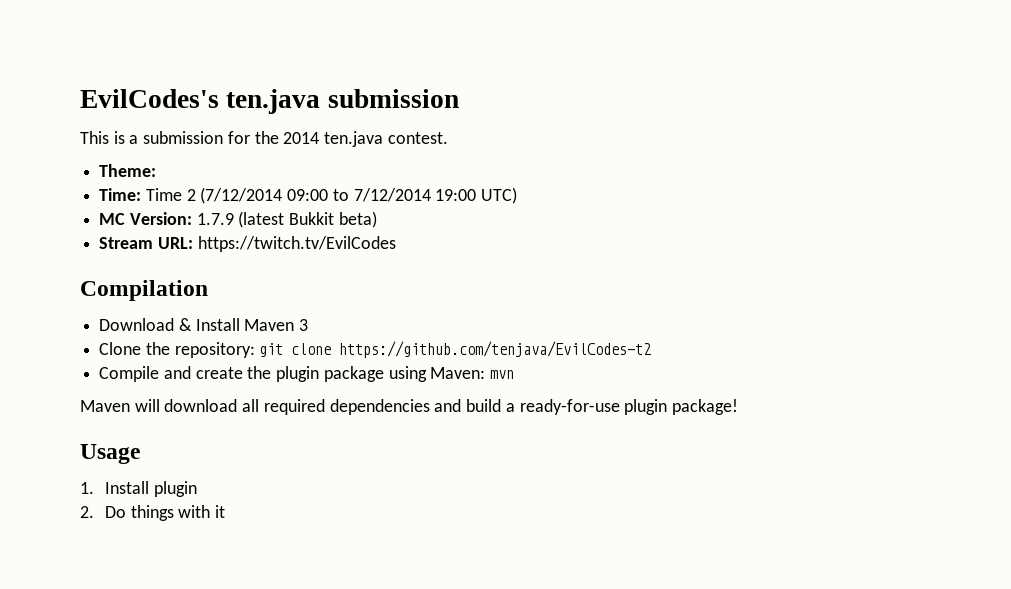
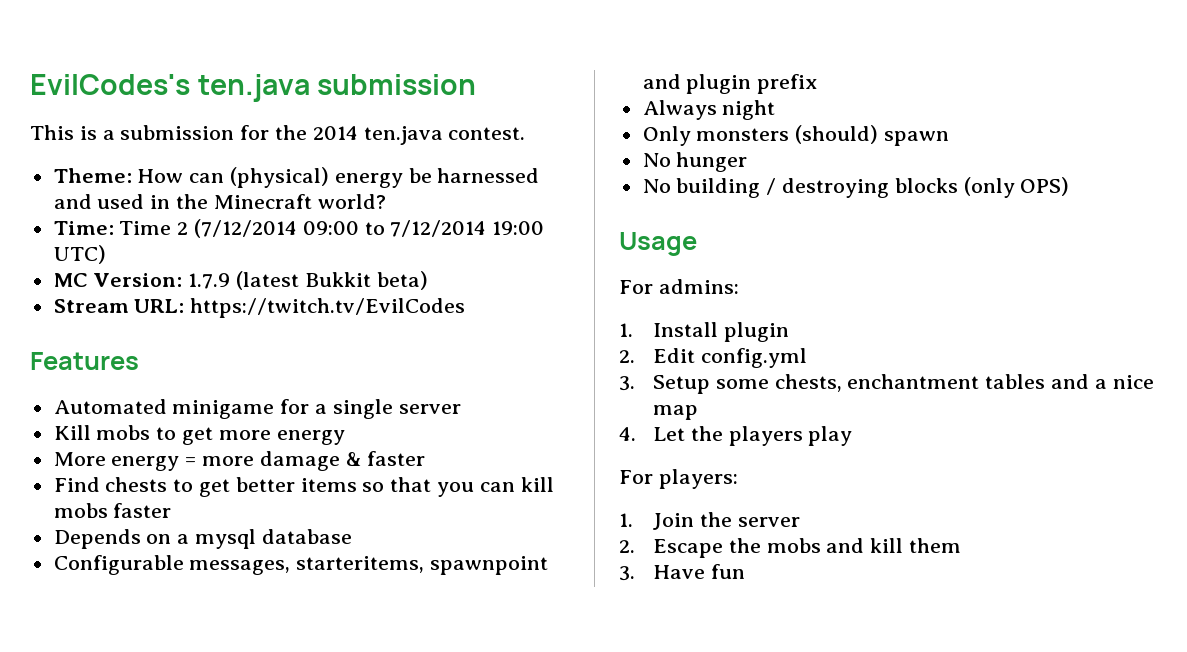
- Theme:
+ Theme: How can (physical) energy be harnessed and used in the Minecraft world?
- Compilation
- Download & Install Maven 3
- Clone the repository: git clone https://github.com/tenjava/EvilCodes-t2
- Compile and create the plugin package using Maven: mvn
- Maven will download all required dependencies and build a ready-for-use plugin package!
+ Features
+ Automated minigame for a single server
+ Kill mobs to get more energy
+ More energy = more damage & faster
+ Find chests to get better items so that you can kill mobs faster
+ Depends on a mysql database
+ Configurable messages, starteritems, spawnpoint and plugin prefix
+ Always night
+ Only monsters (should) spawn
+ No hunger
+ No building / destroying blocks (only OPS)
+ For admins:
- 2. Do things with it
+ 2. Edit config.yml
+ 3. Setup some chests, enchantment tables and a nice map
+ 4. Let the players play
+ For players:
+ 1. Join the server
+ 2. Escape the mobs and kill them
+ 3. Have fun

